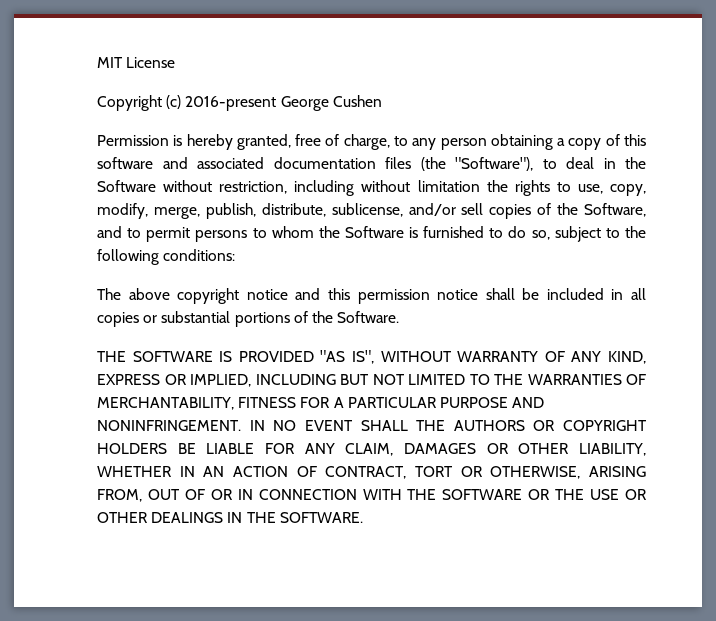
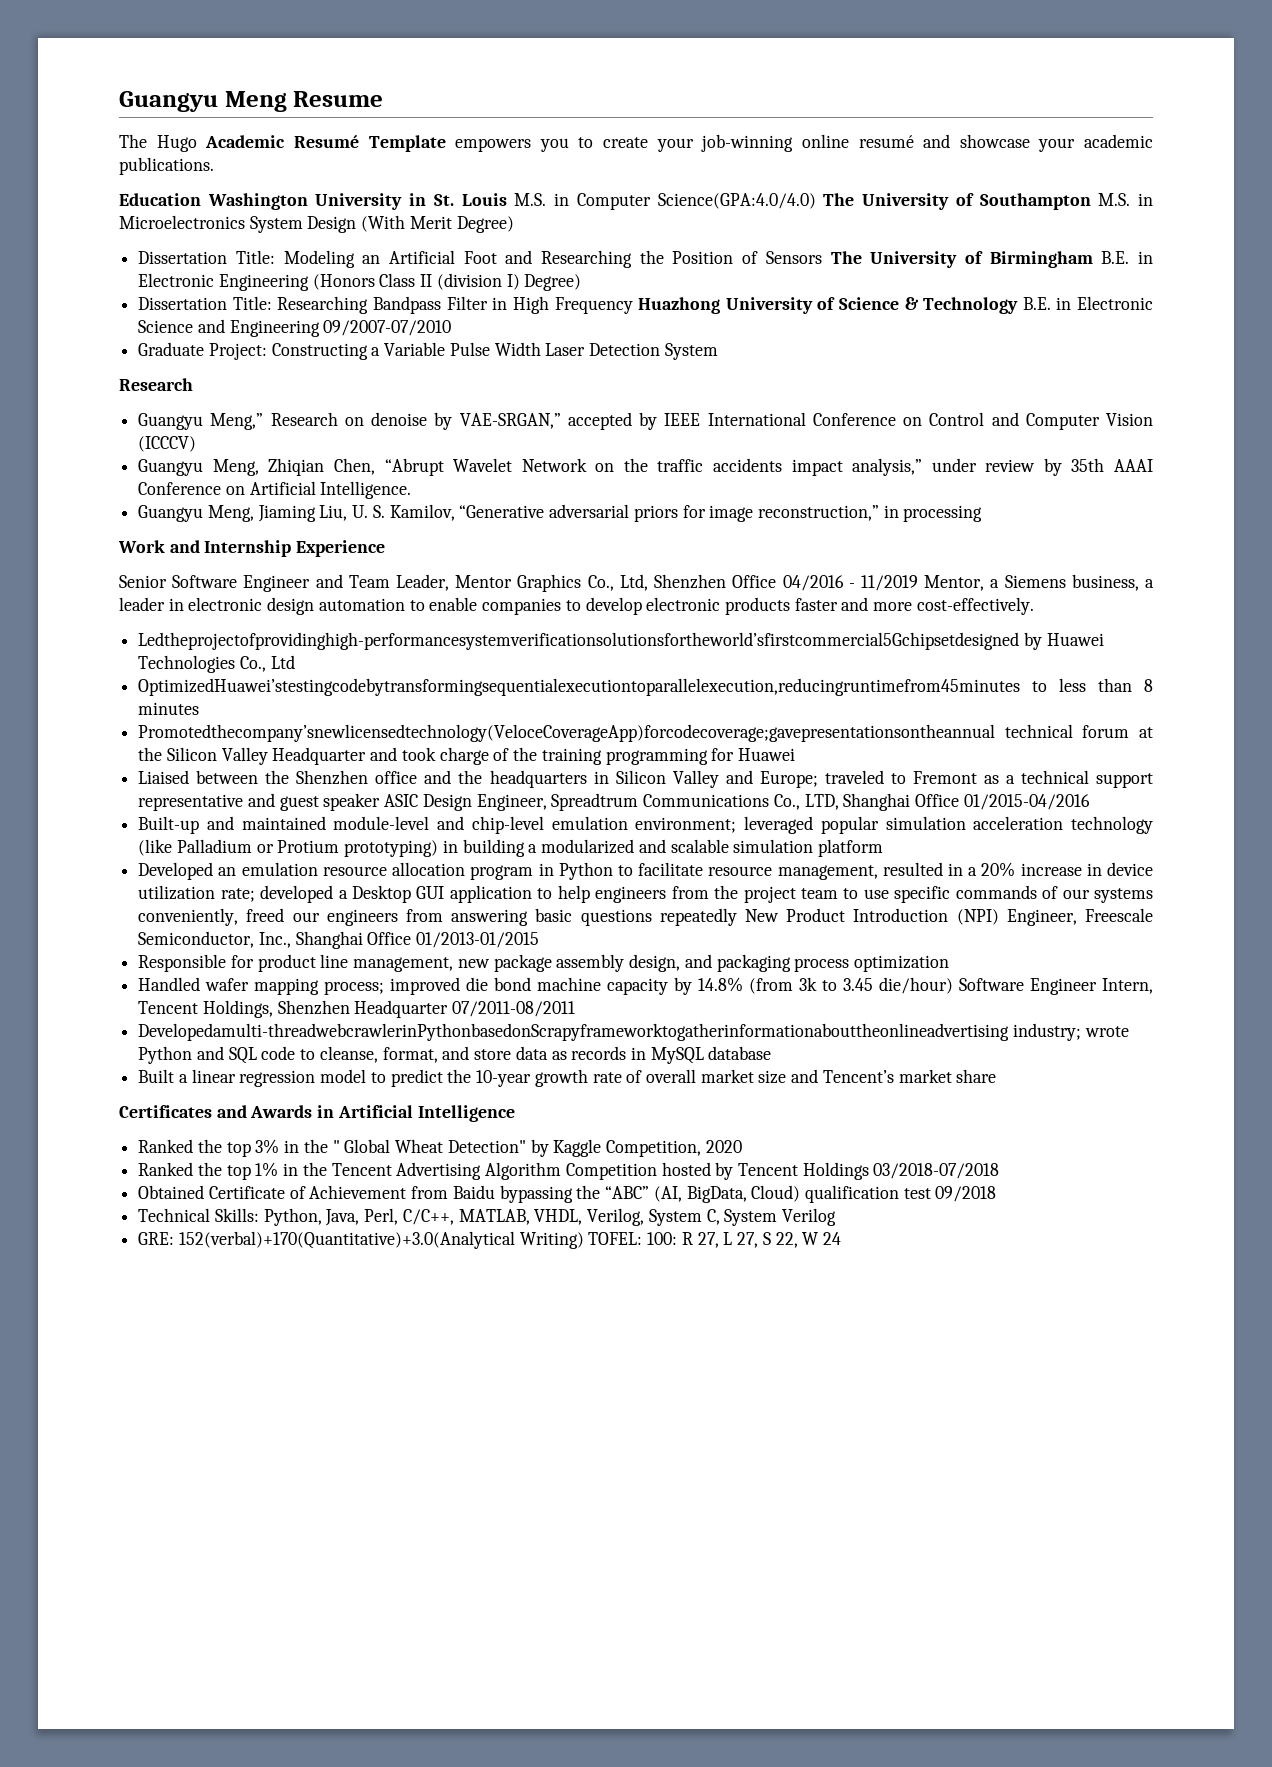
- MIT License
- Copyright (c) 2016-present George Cushen
- Permission is hereby granted, free of charge, to any person obtaining a copy of this software and associated documentation files (the "Software"), to deal in the Software without restriction, including without limitation the rights to use, copy, modify, merge, publish, distribute, sublicense, and/or sell copies of the Software, and to permit persons to whom the Software is furnished to do so, subject to the following conditions:
- The above copyright notice and this permission notice shall be included in all copies or substantial portions of the Software.
- THE SOFTWARE IS PROVIDED "AS IS", WITHOUT WARRANTY OF ANY KIND, EXPRESS OR IMPLIED, INCLUDING BUT NOT LIMITED TO THE WARRANTIES OF MERCHANTABILITY, FITNESS FOR A PARTICULAR PURPOSE AND NONINFRINGEMENT. IN NO EVENT SHALL THE AUTHORS OR COPYRIGHT HOLDERS BE LIABLE FOR ANY CLAIM, DAMAGES OR OTHER LIABILITY, WHETHER IN AN ACTION OF CONTRACT, TORT OR OTHERWISE, ARISING FROM, OUT OF OR IN CONNECTION WITH THE SOFTWARE OR THE USE OR OTHER DEALINGS IN THE SOFTWARE.
+ Guangyu Meng Resume
+ The Hugo Academic Resumé Template empowers you to create your job-winning online resumé and showcase your academic publications.
+ Education Washington University in St. Louis M.S. in Computer Science(GPA:4.0/4.0) The University of Southampton M.S. in Microelectronics System Design (With Merit Degree)
+ Dissertation Title: Modeling an Artificial Foot and Researching the Position of Sensors The University of Birmingham B.E. in Electronic Engineering (Honors Class II (division I) Degree)
+ Dissertation Title: Researching Bandpass Filter in High Frequency Huazhong University of Science & Technology B.E. in Electronic Science and Engineering 09/2007-07/2010
+ Graduate Project: Constructing a Variable Pulse Width Laser Detection System
+ Research
+ Guangyu Meng,” Research on denoise by VAE-SRGAN,” accepted by IEEE International Conference on Control and Computer Vision (ICCCV)
+ Guangyu Meng, Zhiqian Chen, “Abrupt Wavelet Network on the traffic accidents impact analysis,” under review by 35th AAAI Conference on Artificial Intelligence.
+ Guangyu Meng, Jiaming Liu, U. S. Kamilov, “Generative adversarial priors for image reconstruction,” in processing
+ Work and Internship Experience
+ Senior Software Engineer and Team Leader, Mentor Graphics Co., Ltd, Shenzhen Office 04/2016 - 11/2019 Mentor, a Siemens business, a leader in electronic design automation to enable companies to develop electronic products faster and more cost-effectively.
+ Ledtheprojectofprovidinghigh-performancesystemverificationsolutionsfortheworld’sfirstcommercial5Gchipsetdesigned by Huawei Technologies Co., Ltd
+ OptimizedHuawei’stestingcodebytransformingsequentialexecutiontoparallelexecution,reducingruntimefrom45minutes to less than 8 minutes
+ Promotedthecompany’snewlicensedtechnology(VeloceCoverageApp)forcodecoverage;gavepresentationsontheannual technical forum at the Silicon Valley Headquarter and took charge of the training programming for Huawei
+ Liaised between the Shenzhen office and the headquarters in Silicon Valley and Europe; traveled to Fremont as a technical support representative and guest speaker ASIC Design Engineer, Spreadtrum Communications Co., LTD, Shanghai Office 01/2015-04/2016
+ Built-up and maintained module-level and chip-level emulation environment; leveraged popular simulation acceleration technology (like Palladium or Protium prototyping) in building a modularized and scalable simulation platform
+ Developed an emulation resource allocation program in Python to facilitate resource management, resulted in a 20% increase in device utilization rate; developed a Desktop GUI application to help engineers from the project team to use specific commands of our systems conveniently, freed our engineers from answering basic questions repeatedly New Product Introduction (NPI) Engineer, Freescale Semiconductor, Inc., Shanghai Office 01/2013-01/2015
+ Responsible for product line management, new package assembly design, and packaging process optimization
+ Handled wafer mapping process; improved die bond machine capacity by 14.8% (from 3k to 3.45 die/hour) Software Engineer Intern, Tencent Holdings, Shenzhen Headquarter 07/2011-08/2011
+ Developedamulti-threadwebcrawlerinPythonbasedonScrapyframeworktogatherinformationabouttheonlineadvertising industry; wrote Python and SQL code to cleanse, format, and store data as records in MySQL database
+ Built a linear regression model to predict the 10-year growth rate of overall market size and Tencent’s market share
+ Certificates and Awards in Artificial Intelligence
+ Ranked the top 3% in the " Global Wheat Detection" by Kaggle Competition, 2020
+ Ranked the top 1% in the Tencent Advertising Algorithm Competition hosted by Tencent Holdings 03/2018-07/2018
+ Obtained Certificate of Achievement from Baidu bypassing the “ABC” (AI, BigData, Cloud) qualification test 09/2018
+ Technical Skills: Python, Java, Perl, C/C++, MATLAB, VHDL, Verilog, System C, System Verilog
+ GRE: 152(verbal)+170(Quantitative)+3.0(Analytical Writing) TOFEL: 100: R 27, L 27, S 22, W 24

